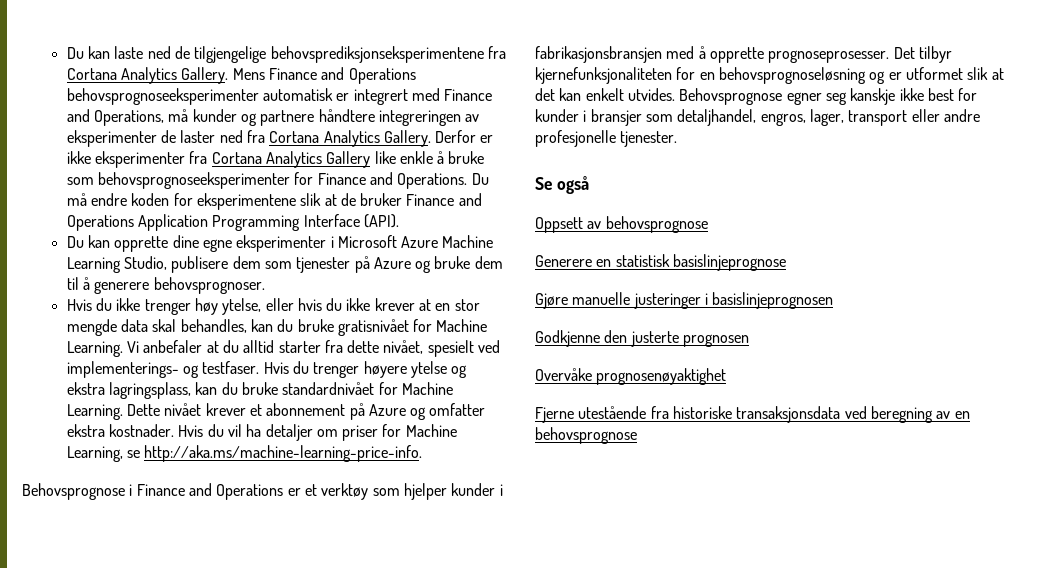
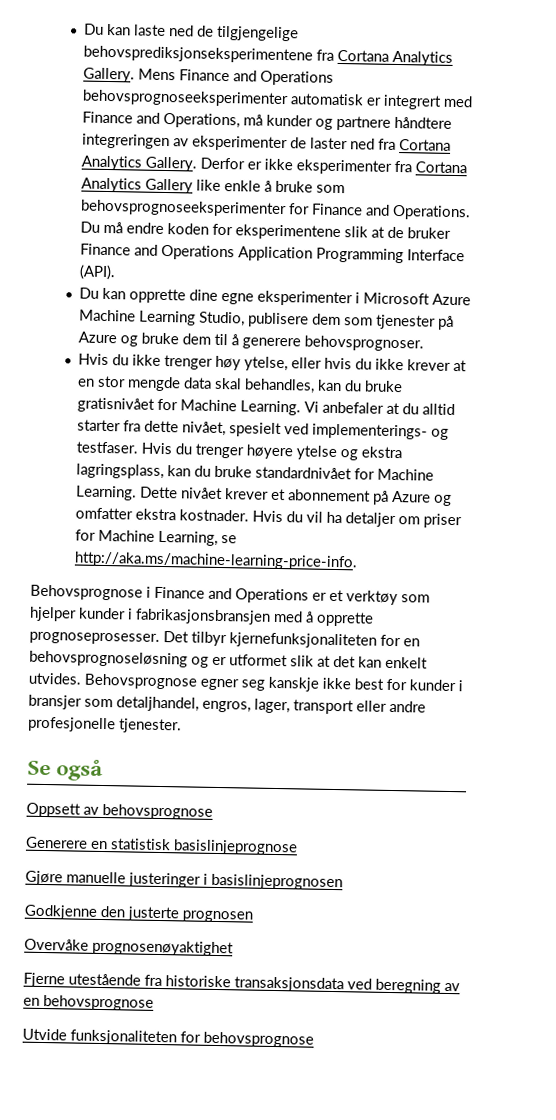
+ Utvide funksjonaliteten for behovsprognose

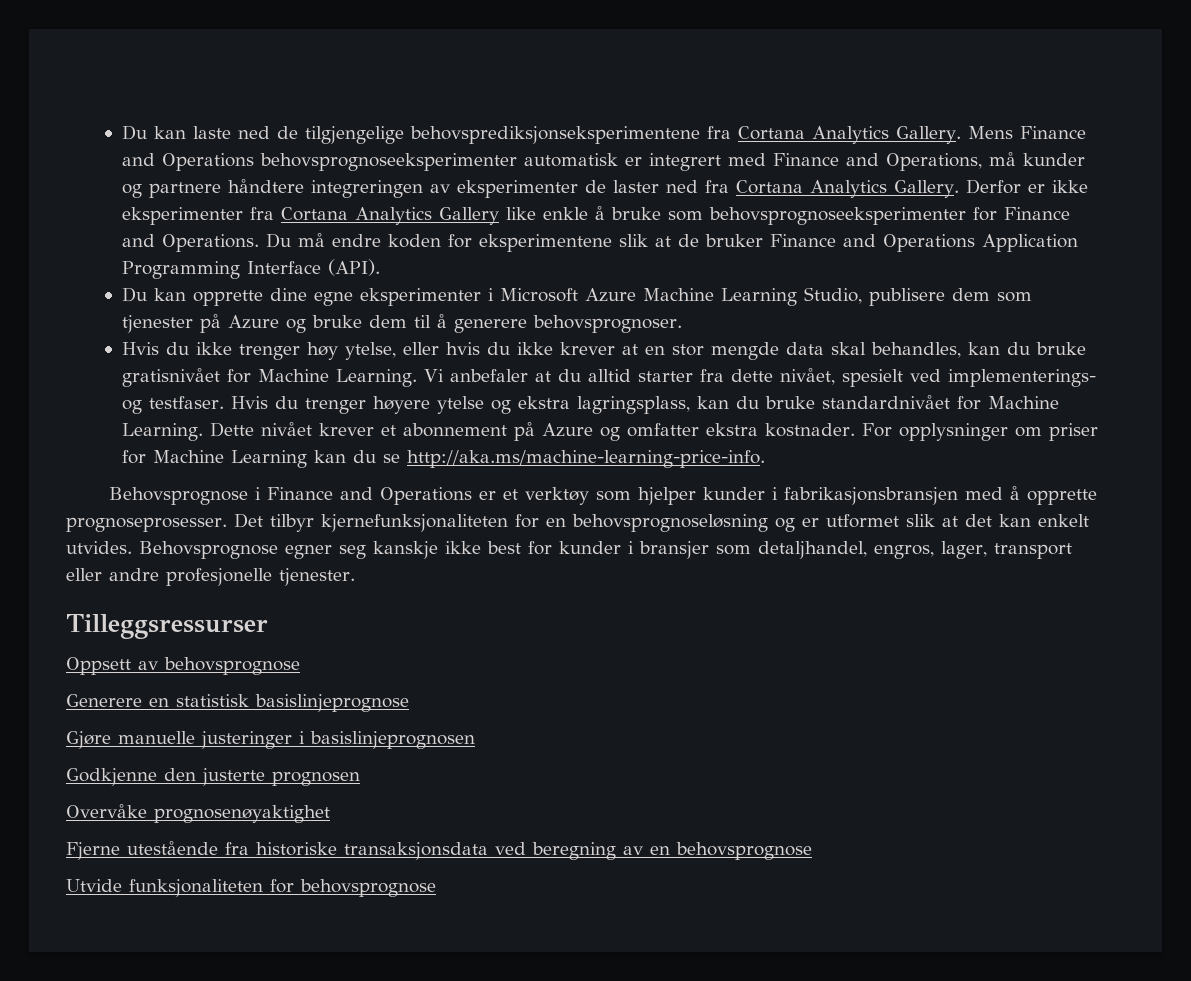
- Hvis du vil ha detaljer om priser for Machine Learning, se http://aka.ms/machine-learning-price-info.
+ For opplysninger om priser for Machine Learning kan du se http://aka.ms/machine-learning-price-info.
- Se også
+ Tilleggsressurser

